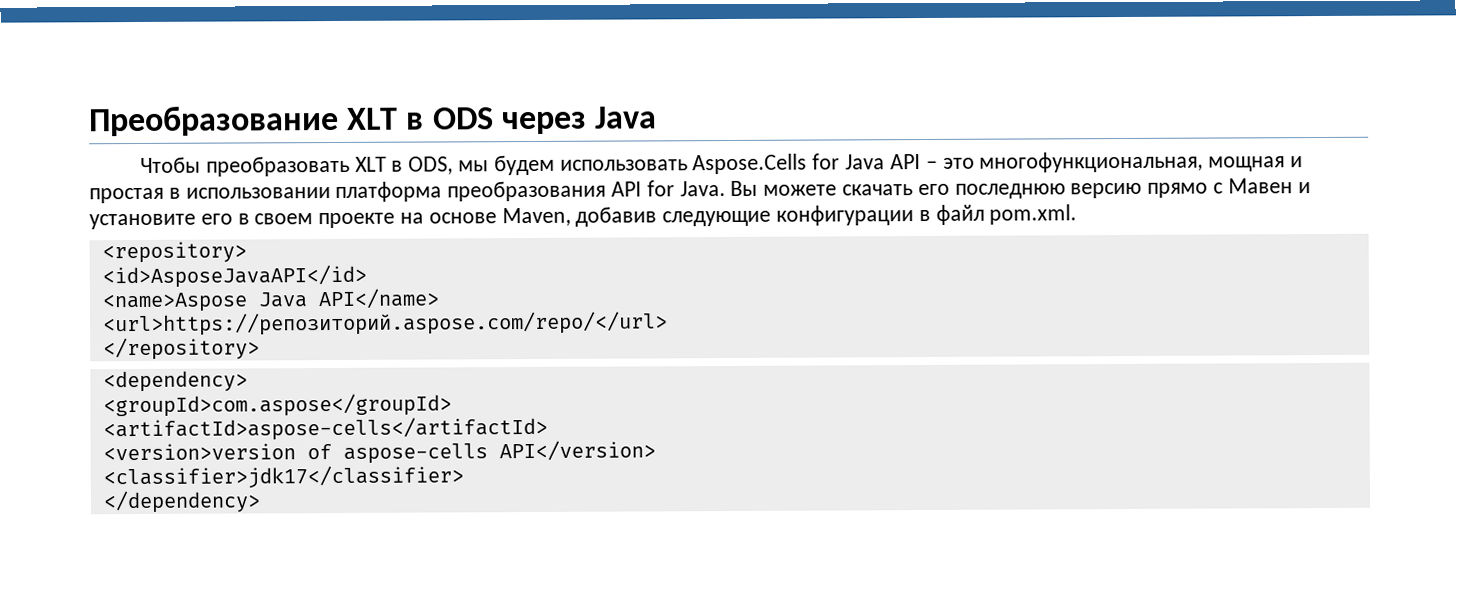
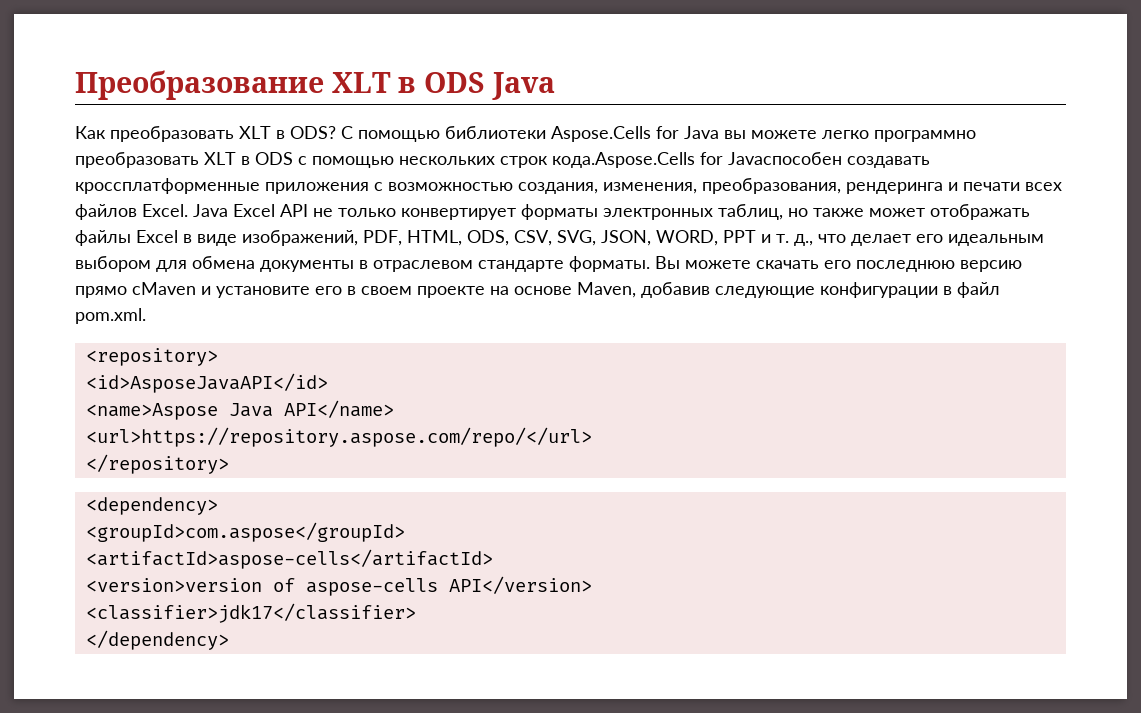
- Преобразование XLT в ODS через Java
+ Преобразование XLT в ODS Java
- Чтобы преобразовать XLT в ODS, мы будем использовать Aspose.Cells for Java API – это многофункциональная, мощная и простая в использовании платформа преобразования API for Java.
+ Как преобразовать XLT в ODS? С помощью библиотеки Aspose.Cells for Java вы можете легко программно преобразовать XLT в ODS с помощью нескольких строк кода.Aspose.Cells for Javaспособен создавать кроссплатформенные приложения с возможностью создания, изменения, преобразования, рендеринга и печати всех файлов Excel. Java Excel API не только конвертирует форматы электронных таблиц, но также может отображать файлы Excel в виде изображений, PDF, HTML, ODS, CSV, SVG, JSON, WORD, PPT и т. д., что делает его идеальным выбором для обмена документы в отраслевом стандарте форматы.
- Вы можете скачать его последнюю версию прямо с Мавен и установите его в своем проекте на основе Maven, добавив следующие конфигурации в файл pom.xml.
+ Вы можете скачать его последнюю версию прямо сMaven и установите его в своем проекте на основе Maven, добавив следующие конфигурации в файл pom.xml.
- <url>https://репозиторий.aspose.com/repo/</url>
+ <url>https://repository.aspose.com/repo/</url>

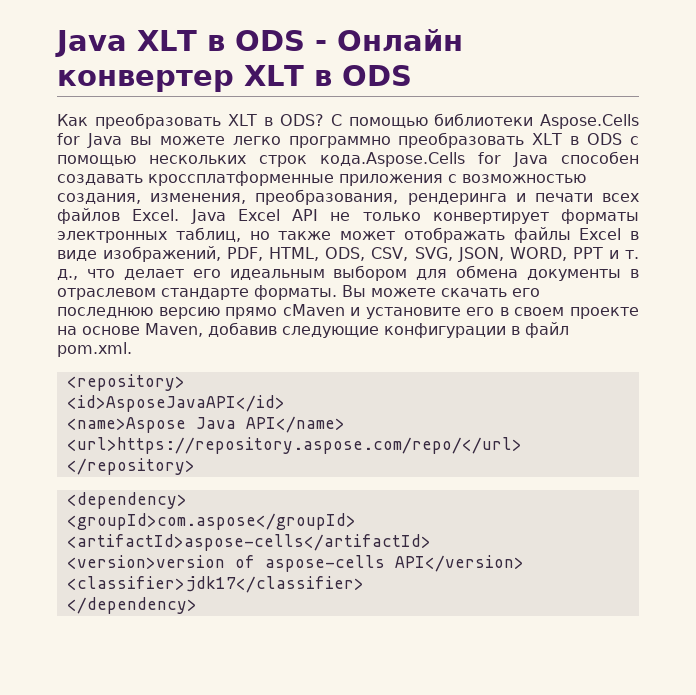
- Преобразование XLT в ODS Java
+ Java XLT в ODS - Онлайн конвертер XLT в ODS
- С помощью библиотеки Aspose.Cells for Java вы можете легко программно преобразовать XLT в ODS с помощью нескольких строк кода.Aspose.Cells for Javaспособен создавать кроссплатформенные приложения с возможностью создания, изменения, преобразования, рендеринга и печати всех файлов Excel.
+ С помощью библиотеки Aspose.Cells for Java вы можете легко программно преобразовать XLT в ODS с помощью нескольких строк кода.Aspose.Cells for Java способен создавать кроссплатформенные приложения с возможностью создания, изменения, преобразования, рендеринга и печати всех файлов Excel.

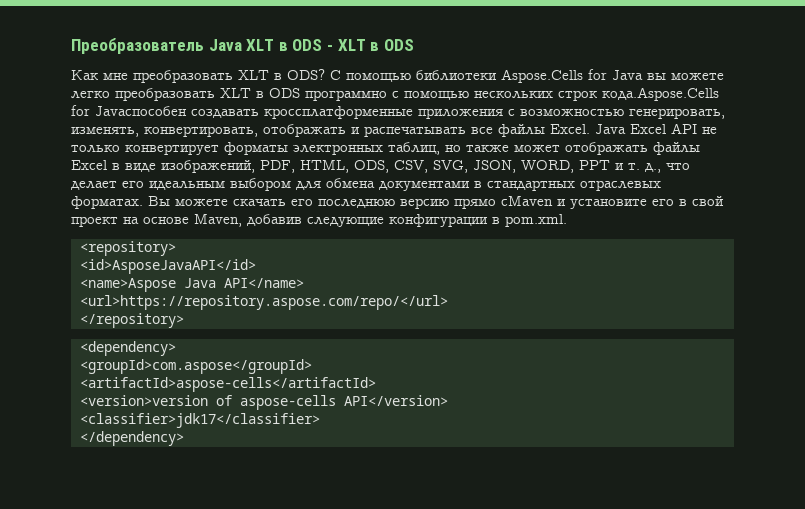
- Java XLT в ODS - Онлайн конвертер XLT в ODS
+ Преобразователь Java XLT в ODS - XLT в ODS
- Как преобразовать XLT в ODS?
+ Как мне преобразовать XLT в ODS?
- С помощью библиотеки Aspose.Cells for Java вы можете легко программно преобразовать XLT в ODS с помощью нескольких строк кода.Aspose.Cells for Java способен создавать кроссплатформенные приложения с возможностью создания, изменения, преобразования, рендеринга и печати всех файлов Excel.
+ С помощью библиотеки Aspose.Cells for Java вы можете легко преобразовать XLT в ODS программно с помощью нескольких строк кода.Aspose.Cells for Javaспособен создавать кроссплатформенные приложения с возможностью генерировать, изменять, конвертировать, отображать и распечатывать все файлы Excel.
- Java Excel API не только конвертирует форматы электронных таблиц, но также может отображать файлы Excel в виде изображений, PDF, HTML, ODS, CSV, SVG, JSON, WORD, PPT и т. д., что делает его идеальным выбором для обмена документы в отраслевом стандарте форматы.
+ Java Excel API не только конвертирует форматы электронных таблиц, но также может отображать файлы Excel в виде изображений, PDF, HTML, ODS, CSV, SVG, JSON, WORD, PPT и т. д., что делает его идеальным выбором для обмена документами в стандартных отраслевых форматах.
- Вы можете скачать его последнюю версию прямо сMaven и установите его в своем проекте на основе Maven, добавив следующие конфигурации в файл pom.xml.
+ Вы можете скачать его последнюю версию прямо сMaven и установите его в свой проект на основе Maven, добавив следующие конфигурации в pom.xml.

